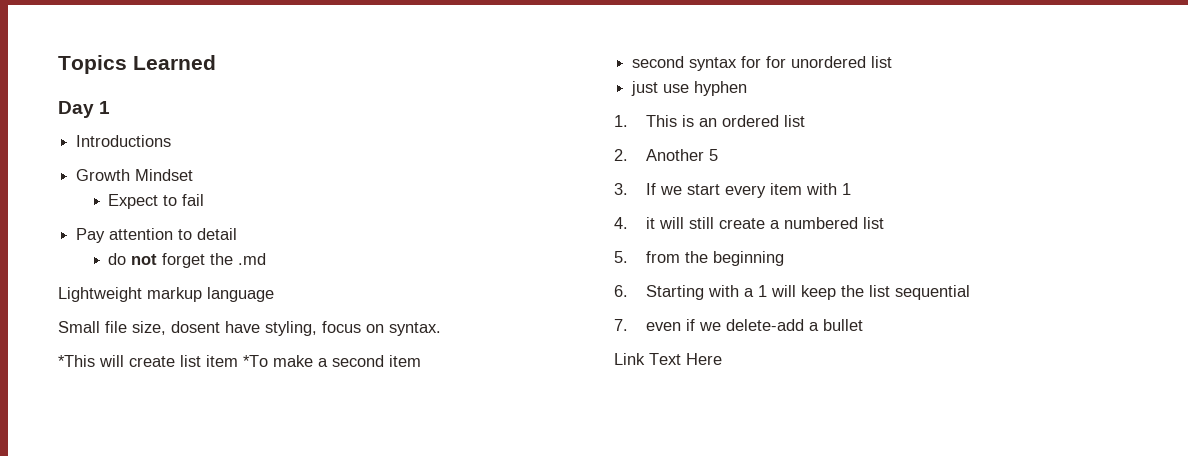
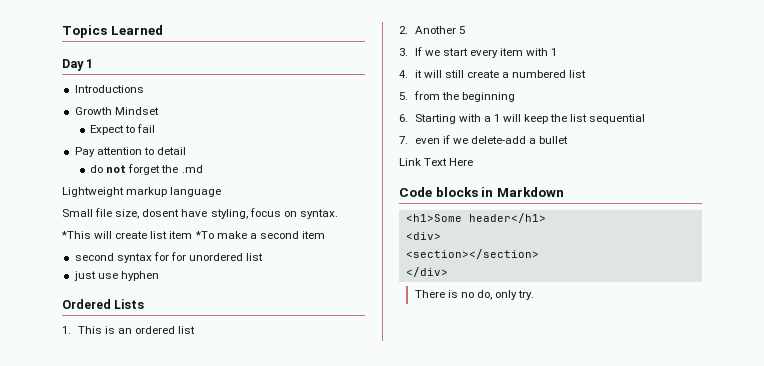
+ Ordered Lists
+ Code blocks in Markdown
+ <h1>Some header</h1>
+ <div>
+ <section></section>
+ </div>
+ There is no do, only try.

